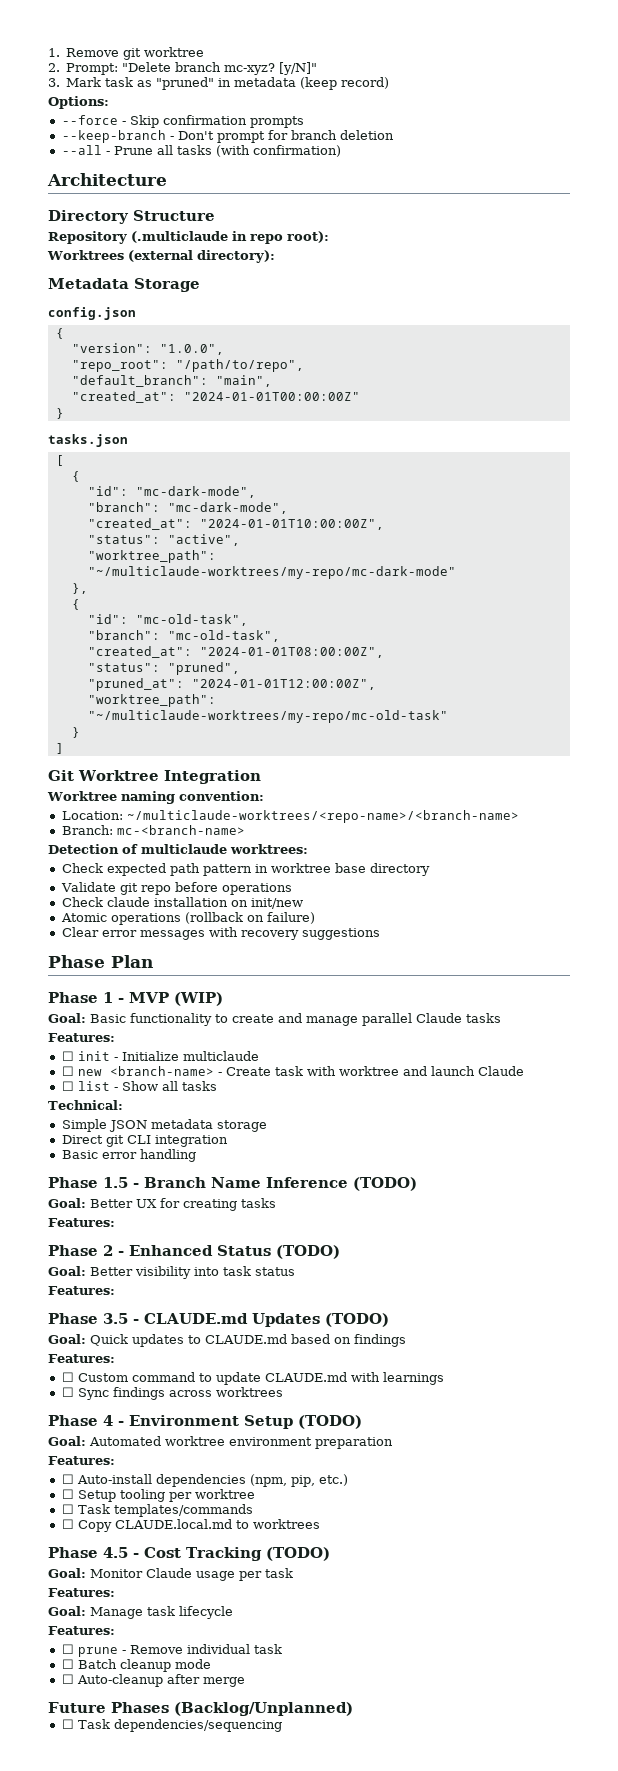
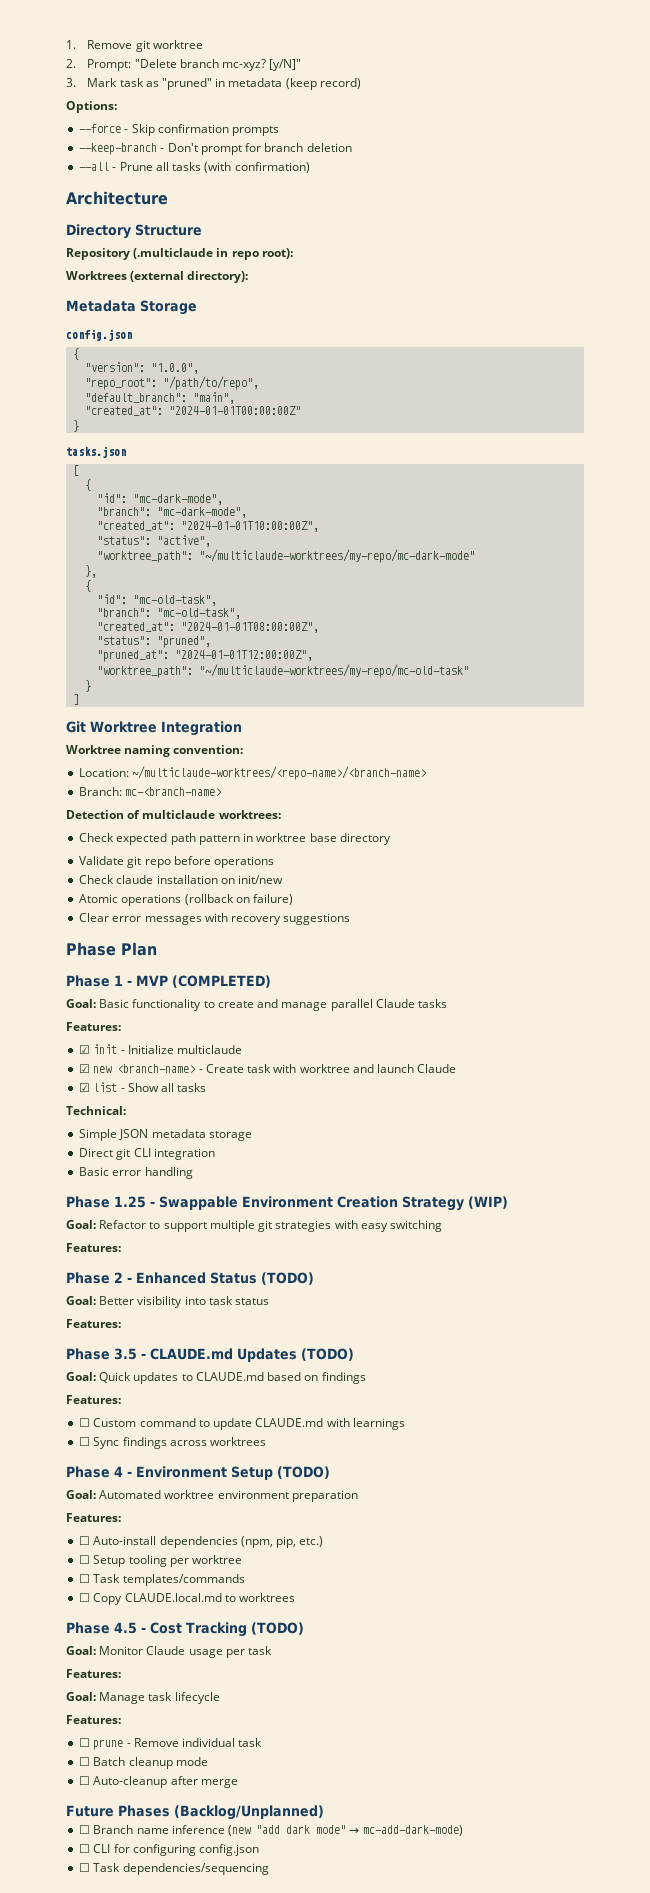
- Phase 1 - MVP (WIP)
+ Phase 1 - MVP (COMPLETED)
- ☐ init - Initialize multiclaude
+ ☑ init - Initialize multiclaude
- ☐ new <branch-name> - Create task with worktree and launch Claude
+ ☑ new <branch-name> - Create task with worktree and launch Claude
- ☐ list - Show all tasks
+ ☑ list - Show all tasks
- Phase 1.5 - Branch Name Inference (TODO)
- Goal: Better UX for creating tasks
+ Phase 1.25 - Swappable Environment Creation Strategy (WIP)
+ Goal: Refactor to support multiple git strategies with easy switching
+ ☐ Branch name inference (new "add dark mode" → mc-add-dark-mode)
+ ☐ CLI for configuring config.json

